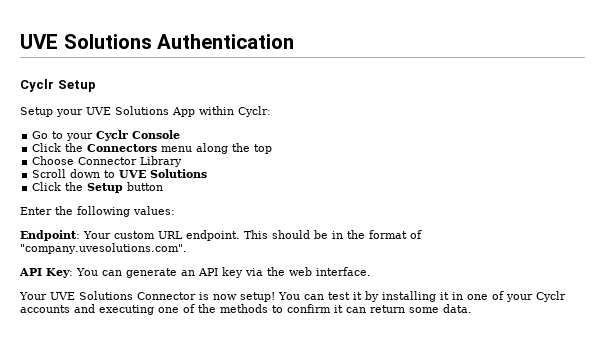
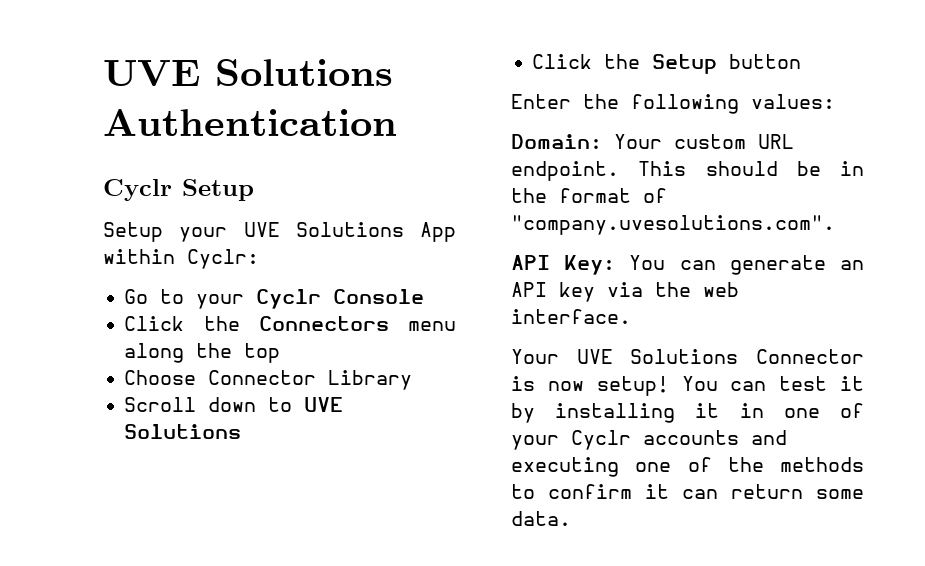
- Endpoint: Your custom URL endpoint.
+ Domain: Your custom URL endpoint.

